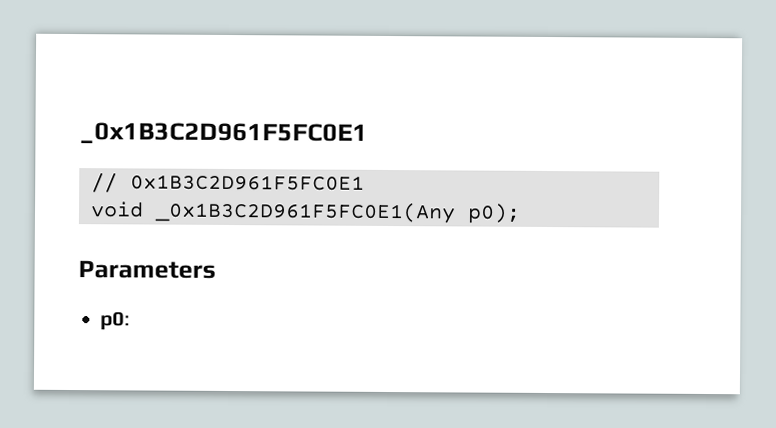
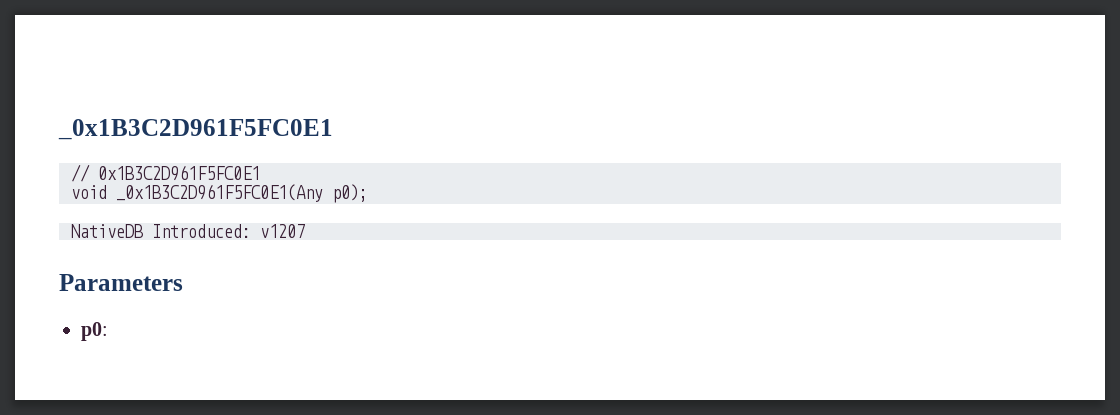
+ NativeDB Introduced: v1207

